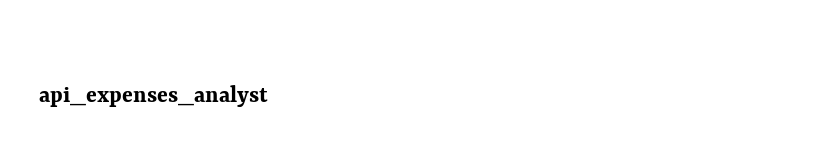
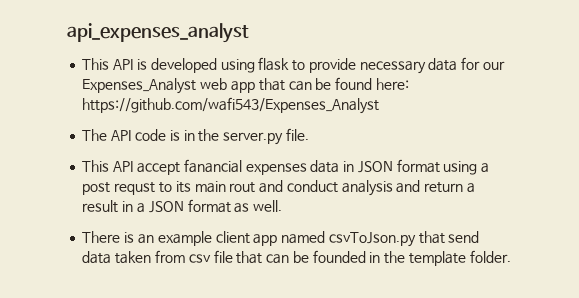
+ This API is developed using flask to provide necessary data for our Expenses_Analyst web app that can be found here: https://github.com/wafi543/Expenses_Analyst
+ The API code is in the server.py file.
+ This API accept fanancial expenses data in JSON format using a post requst to its main rout and conduct analysis and return a result in a JSON format as well.
+ There is an example client app named csvToJson.py that send data taken from csv file that can be founded in the template folder.

